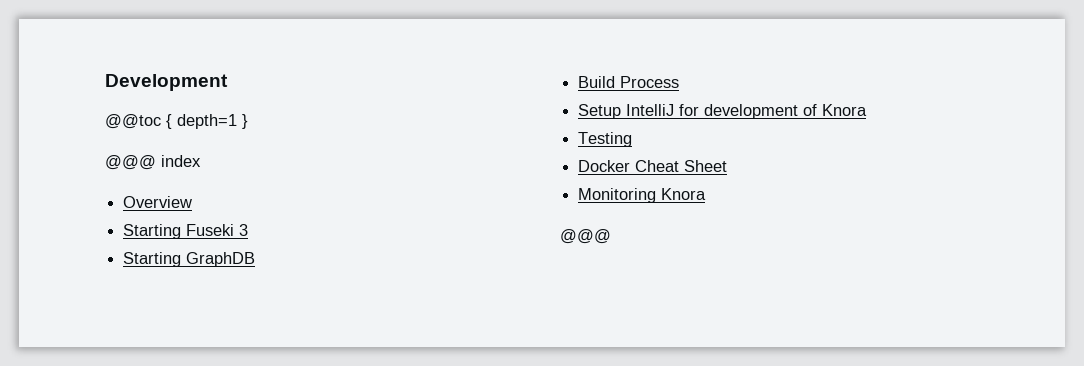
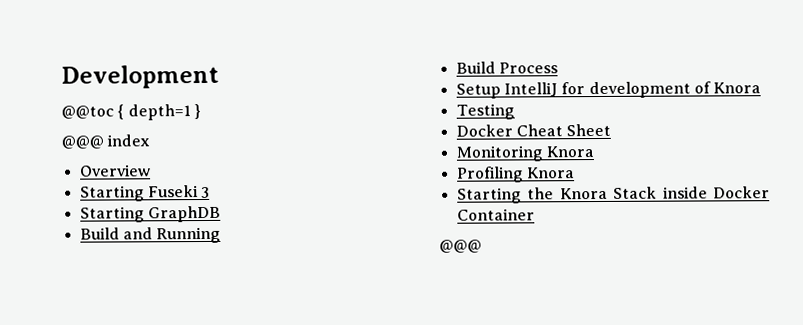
+ Build and Running
+ Profiling Knora
+ Starting the Knora Stack inside Docker Container

